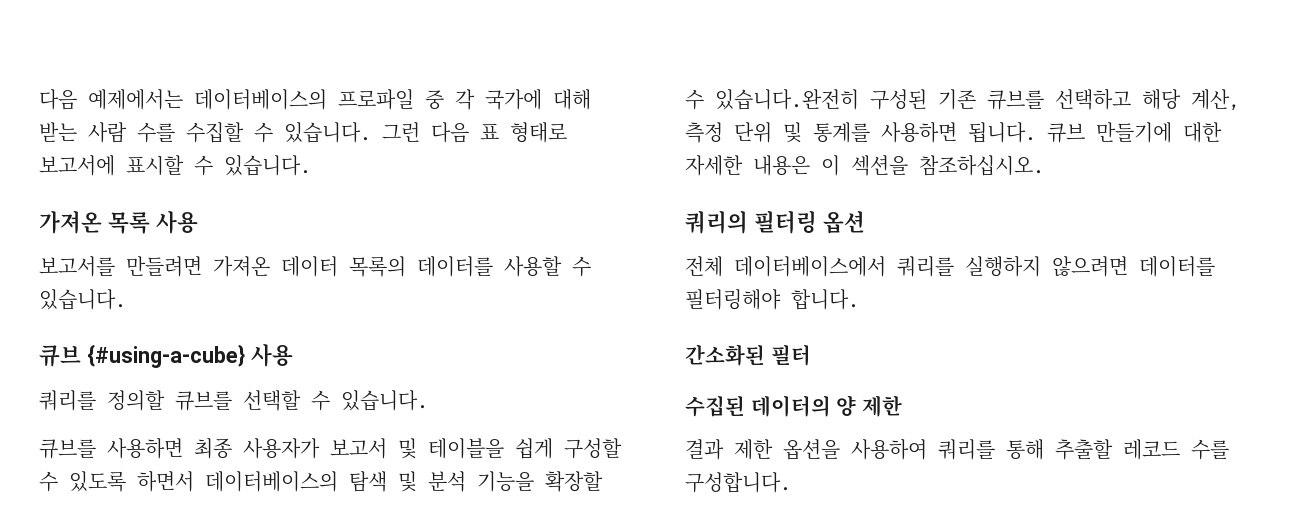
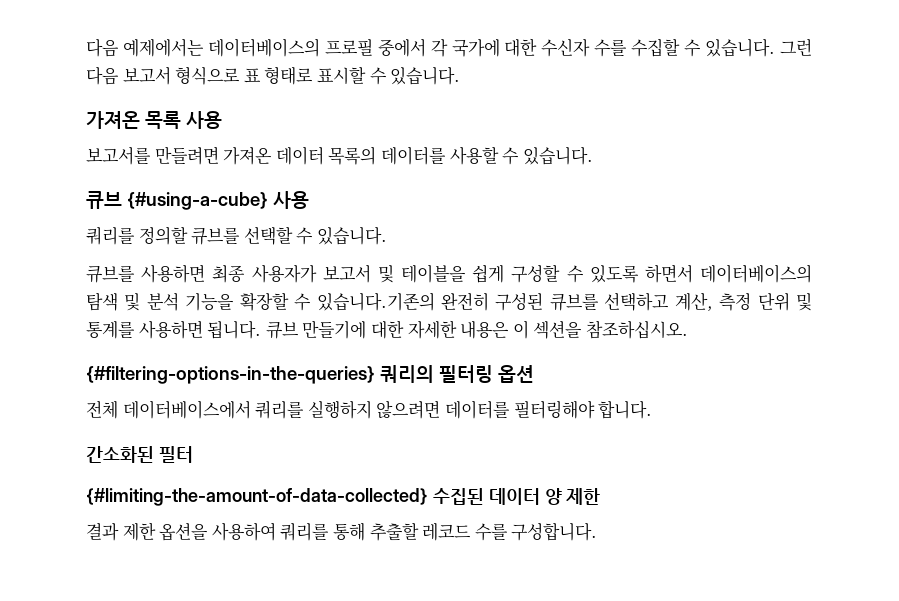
- 다음 예제에서는 데이터베이스의 프로파일 중 각 국가에 대해 받는 사람 수를 수집할 수 있습니다.
+ 다음 예제에서는 데이터베이스의 프로필 중에서 각 국가에 대한 수신자 수를 수집할 수 있습니다.
- 그런 다음 표 형태로 보고서에 표시할 수 있습니다.
+ 그런 다음 보고서 형식으로 표 형태로 표시할 수 있습니다.
- 큐브를 사용하면 최종 사용자가 보고서 및 테이블을 쉽게 구성할 수 있도록 하면서 데이터베이스의 탐색 및 분석 기능을 확장할 수 있습니다.완전히 구성된 기존 큐브를 선택하고 해당 계산, 측정 단위 및 통계를 사용하면 됩니다.
+ 큐브를 사용하면 최종 사용자가 보고서 및 테이블을 쉽게 구성할 수 있도록 하면서 데이터베이스의 탐색 및 분석 기능을 확장할 수 있습니다.기존의 완전히 구성된 큐브를 선택하고 계산, 측정 단위 및 통계를 사용하면 됩니다.
- 쿼리의 필터링 옵션
+ {#filtering-options-in-the-queries} 쿼리의 필터링 옵션
- 수집된 데이터의 양 제한
+ {#limiting-the-amount-of-data-collected} 수집된 데이터 양 제한

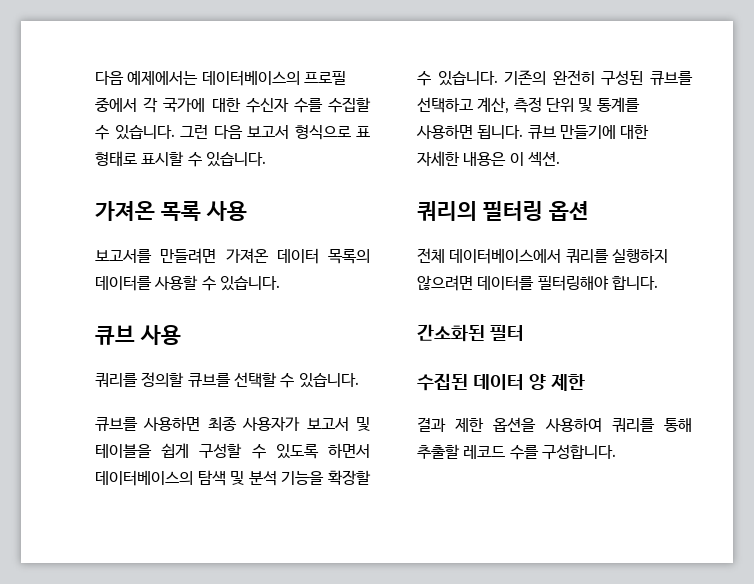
- 큐브 {#using-a-cube} 사용
+ 큐브 사용
- 큐브를 사용하면 최종 사용자가 보고서 및 테이블을 쉽게 구성할 수 있도록 하면서 데이터베이스의 탐색 및 분석 기능을 확장할 수 있습니다.기존의 완전히 구성된 큐브를 선택하고 계산, 측정 단위 및 통계를 사용하면 됩니다.
+ 큐브를 사용하면 최종 사용자가 보고서 및 테이블을 쉽게 구성할 수 있도록 하면서 데이터베이스의 탐색 및 분석 기능을 확장할 수 있습니다. 기존의 완전히 구성된 큐브를 선택하고 계산, 측정 단위 및 통계를 사용하면 됩니다.
- 큐브 만들기에 대한 자세한 내용은 이 섹션을 참조하십시오.
- {#filtering-options-in-the-queries} 쿼리의 필터링 옵션
+ 큐브 만들기에 대한 자세한 내용은 이 섹션.
+ 쿼리의 필터링 옵션
- {#limiting-the-amount-of-data-collected} 수집된 데이터 양 제한
+ 수집된 데이터 양 제한

